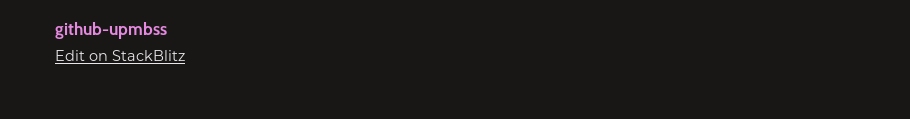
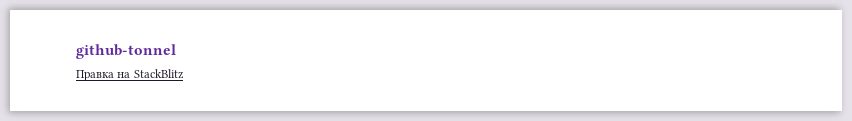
- github-upmbss
- Edit on StackBlitz
+ github-tonnel
+ Правка на StackBlitz

